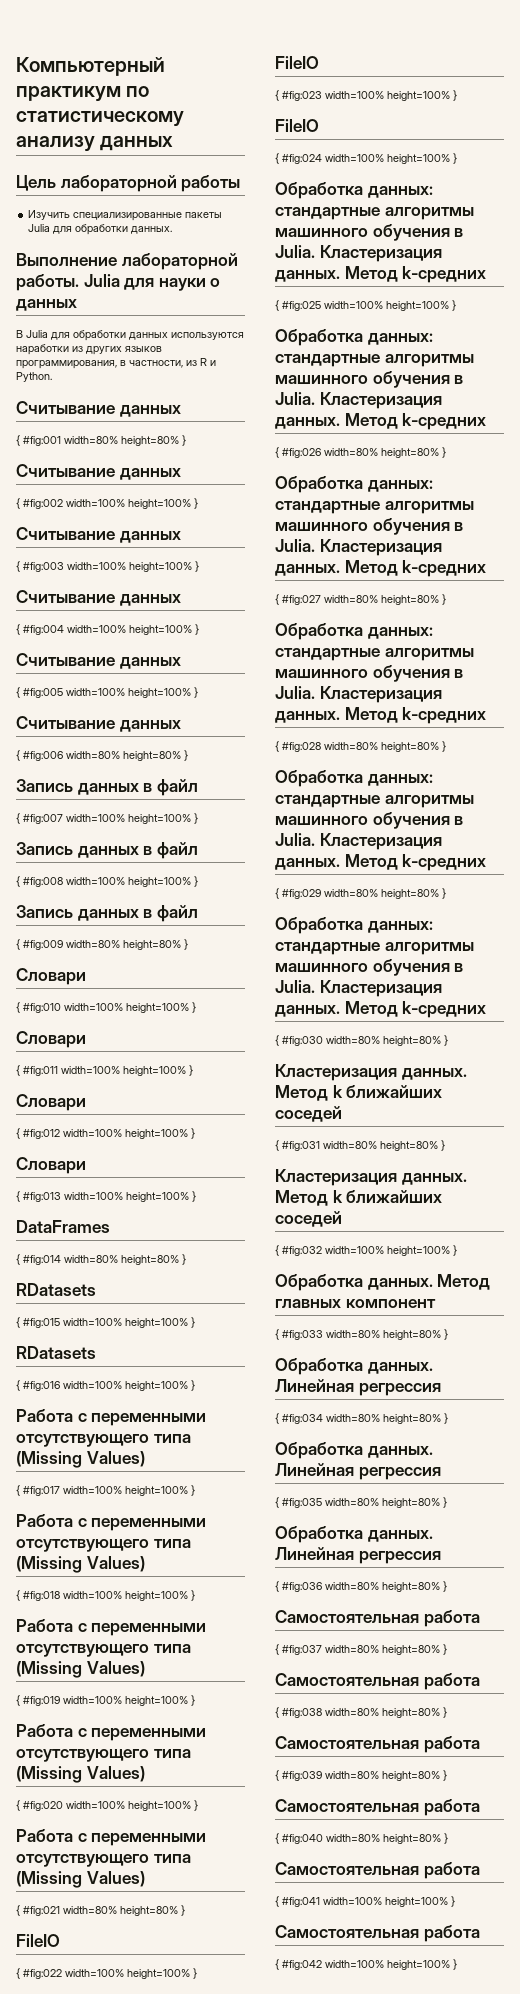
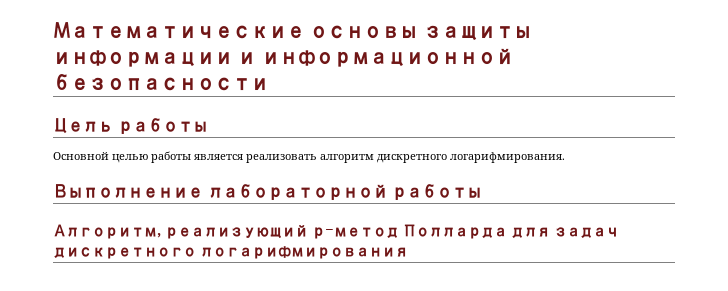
- Компьютерный практикум по статистическому анализу данных
- Цель лабораторной работы
- Изучить специализированные пакеты Julia для обработки данных.
- Выполнение лабораторной работы. Julia для науки о данных
- В Julia для обработки данных используются наработки из других языков программирования, в частности, из R и Python.
- Считывание данных
- { #fig:001 width=80% height=80% }
- Считывание данных
- { #fig:002 width=100% height=100% }
- Считывание данных
- { #fig:003 width=100% height=100% }
- Считывание данных
- { #fig:004 width=100% height=100% }
- Считывание данных
- { #fig:005 width=100% height=100% }
- Считывание данных
- { #fig:006 width=80% height=80% }
- Запись данных в файл
- { #fig:007 width=100% height=100% }
- Запись данных в файл
- { #fig:008 width=100% height=100% }
- Запись данных в файл
- { #fig:009 width=80% height=80% }
- Словари
- { #fig:010 width=100% height=100% }
- Словари
- { #fig:011 width=100% height=100% }
- Словари
- { #fig:012 width=100% height=100% }
- Словари
- { #fig:013 width=100% height=100% }
- DataFrames
- { #fig:014 width=80% height=80% }
- RDatasets
- { #fig:015 width=100% height=100% }
- RDatasets
- { #fig:016 width=100% height=100% }
- Работа с переменными отсутствующего типа (Missing Values)
- { #fig:017 width=100% height=100% }
- Работа с переменными отсутствующего типа (Missing Values)
- { #fig:018 width=100% height=100% }
- Работа с переменными отсутствующего типа (Missing Values)
- { #fig:019 width=100% height=100% }
- Работа с переменными отсутствующего типа (Missing Values)
- { #fig:020 width=100% height=100% }
- Работа с переменными отсутствующего типа (Missing Values)
- { #fig:021 width=80% height=80% }
- FileIO
- { #fig:022 width=100% height=100% }
- FileIO
- { #fig:023 width=100% height=100% }
- FileIO
- { #fig:024 width=100% height=100% }
- Обработка данных: стандартные алгоритмы машинного обучения в Julia. Кластеризация данных. Метод k-средних
- { #fig:025 width=100% height=100% }
- Обработка данных: стандартные алгоритмы машинного обучения в Julia. Кластеризация данных. Метод k-средних
- { #fig:026 width=80% height=80% }
- Обработка данных: стандартные алгоритмы машинного обучения в Julia. Кластеризация данных. Метод k-средних
- { #fig:027 width=80% height=80% }
- Обработка данных: стандартные алгоритмы машинного обучения в Julia. Кластеризация данных. Метод k-средних
- { #fig:028 width=80% height=80% }
- Обработка данных: стандартные алгоритмы машинного обучения в Julia. Кластеризация данных. Метод k-средних
- { #fig:029 width=80% height=80% }
- Обработка данных: стандартные алгоритмы машинного обучения в Julia. Кластеризация данных. Метод k-средних
- { #fig:030 width=80% height=80% }
- Кластеризация данных. Метод k ближайших соседей
- { #fig:031 width=80% height=80% }
- Кластеризация данных. Метод k ближайших соседей
- { #fig:032 width=100% height=100% }
- Обработка данных. Метод главных компонент
- { #fig:033 width=80% height=80% }
- Обработка данных. Линейная регрессия
- { #fig:034 width=80% height=80% }
- Обработка данных. Линейная регрессия
- { #fig:035 width=80% height=80% }
- Обработка данных. Линейная регрессия
- { #fig:036 width=80% height=80% }
- Самостоятельная работа
- { #fig:037 width=80% height=80% }
- Самостоятельная работа
- { #fig:038 width=80% height=80% }
- Самостоятельная работа
- { #fig:039 width=80% height=80% }
- Самостоятельная работа
- { #fig:040 width=80% height=80% }
- Самостоятельная работа
- { #fig:041 width=100% height=100% }
- Самостоятельная работа
- { #fig:042 width=100% height=100% }
+ Математические основы защиты информации и информационной безопасности
+ Цель работы
+ Основной целью работы является реализовать алгоритм дискретного логарифмирования.
+ Выполнение лабораторной работы
+ Алгоритм, реализующий р-метод Полларда для задач дискретного логарифмирования

